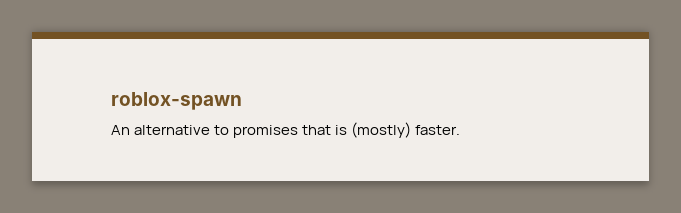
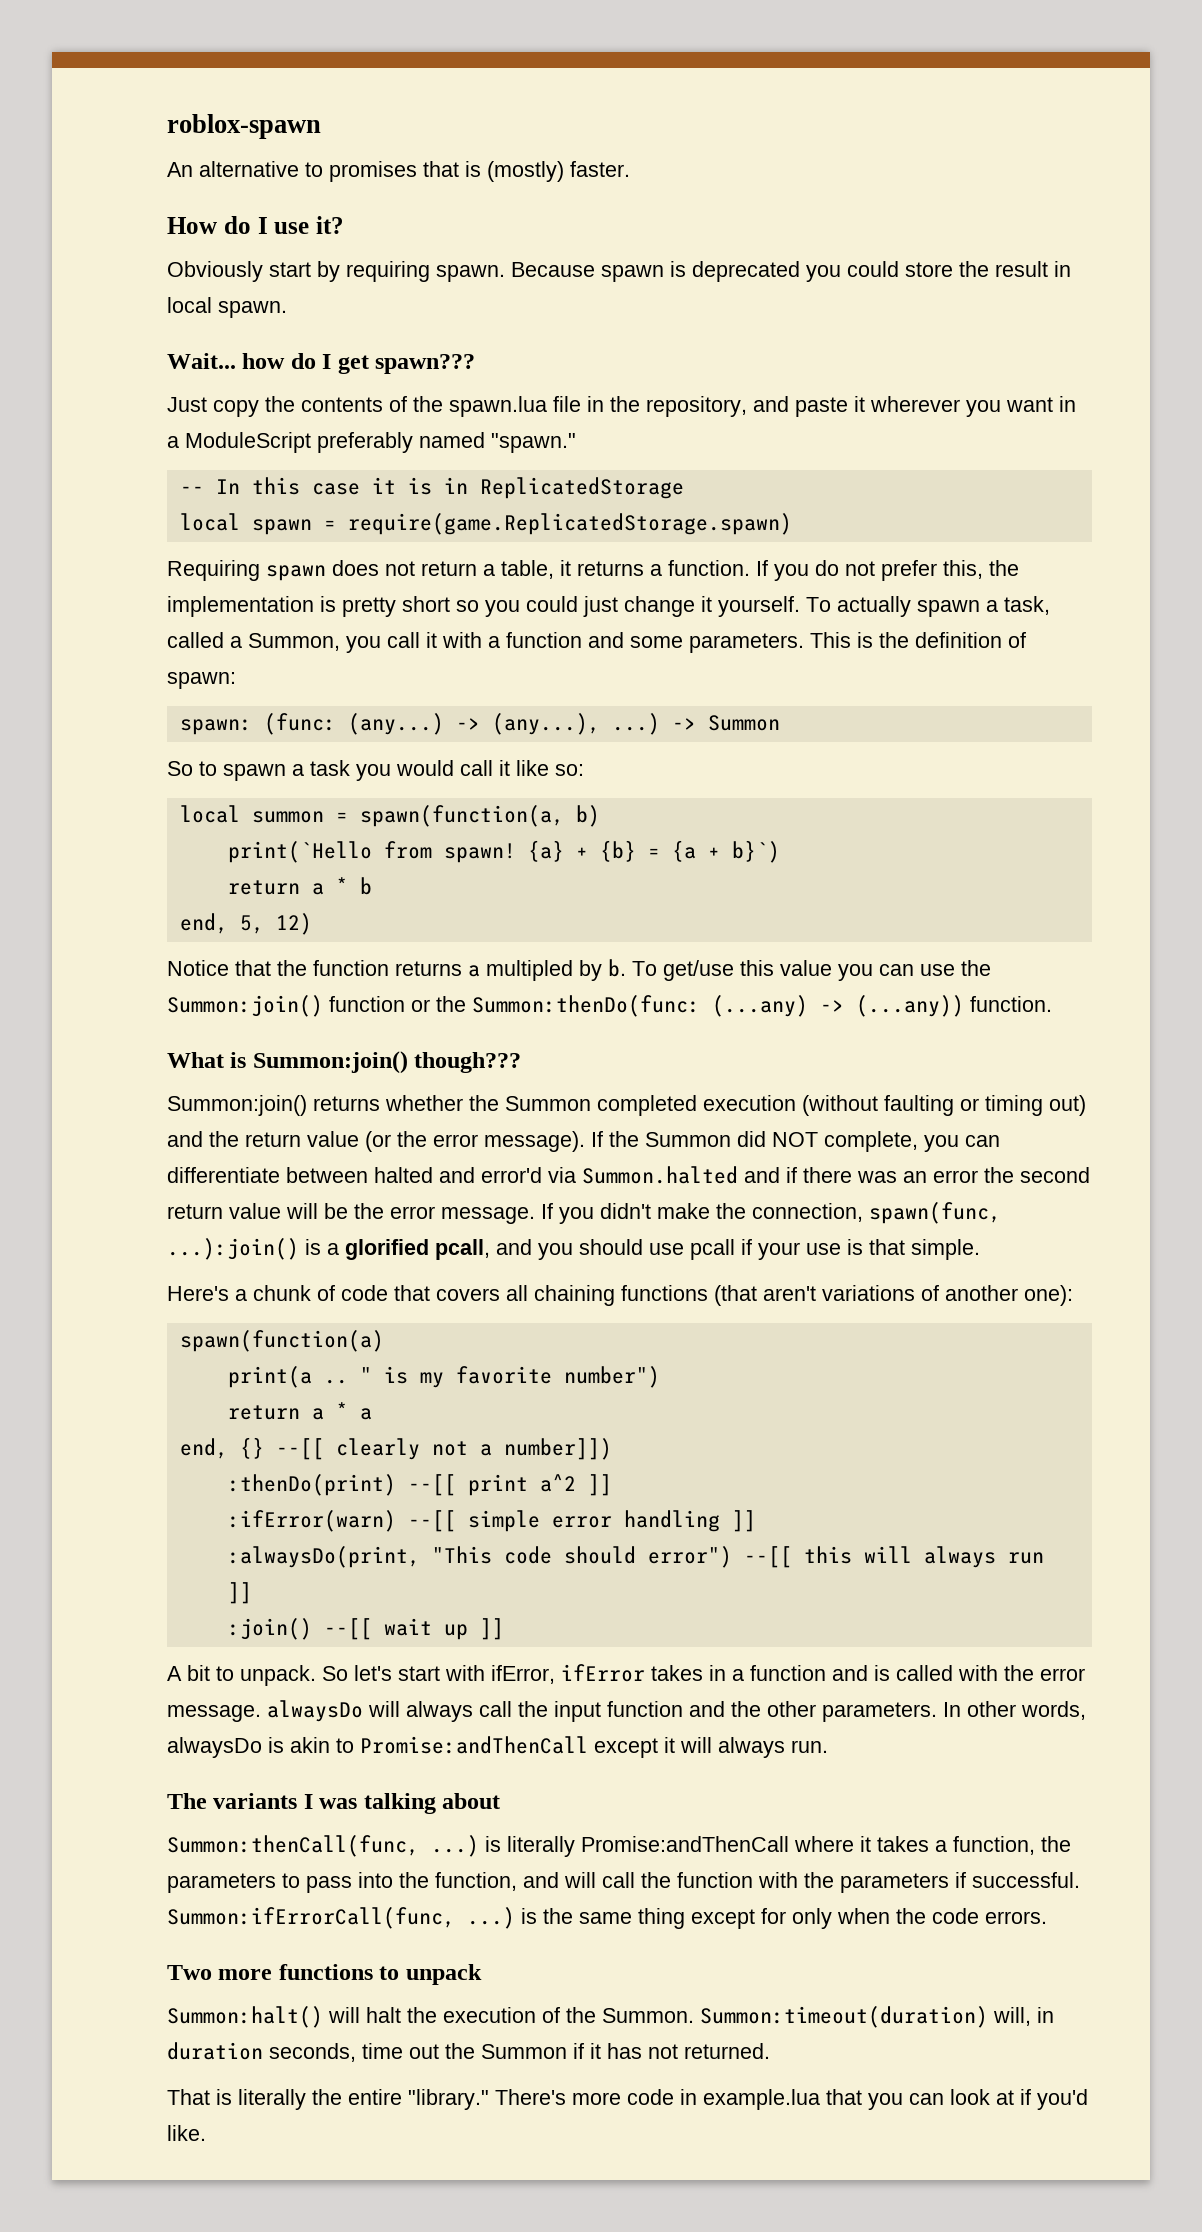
+ How do I use it?
+ Obviously start by requiring spawn. Because spawn is deprecated you could store the result in local spawn.
+ Wait... how do I get spawn???
+ Just copy the contents of the spawn.lua file in the repository, and paste it wherever you want in a ModuleScript preferably named "spawn."
+ -- In this case it is in ReplicatedStorage
+ local spawn = require(game.ReplicatedStorage.spawn)
+ Requiring spawn does not return a table, it returns a function. If you do not prefer this, the implementation is pretty short so you could just change it yourself. To actually spawn a task, called a Summon, you call it with a function and some parameters. This is the definition of spawn:
+ spawn: (func: (any...) -> (any...), ...) -> Summon
+ So to spawn a task you would call it like so:
+ local summon = spawn(function(a, b)
+ print(`Hello from spawn! {a} + {b} = {a + b}`)
+ return a * b
+ end, 5, 12)
+ Notice that the function returns a multipled by b. To get/use this value you can use the Summon:join() function or the Summon:thenDo(func: (...any) -> (...any)) function.
+ What is Summon:join() though???
+ Summon:join() returns whether the Summon completed execution (without faulting or timing out) and the return value (or the error message). If the Summon did NOT complete, you can differentiate between halted and error'd via Summon.halted and if there was an error the second return value will be the error message. If you didn't make the connection, spawn(func, ...):join() is a glorified pcall, and you should use pcall if your use is that simple.
+ Here's a chunk of code that covers all chaining functions (that aren't variations of another one):
+ spawn(function(a)
+ print(a .. " is my favorite number")
+ return a * a
+ end, {} --[[ clearly not a number]])
+ :thenDo(print) --[[ print a^2 ]]
+ :ifError(warn) --[[ simple error handling ]]
+ :alwaysDo(print, "This code should error") --[[ this will always run ]]
+ :join() --[[ wait up ]]
+ A bit to unpack. So let's start with ifError, ifError takes in a function and is called with the error message. alwaysDo will always call the input function and the other parameters. In other words, alwaysDo is akin to Promise:andThenCall except it will always run.
+ The variants I was talking about
+ Summon:thenCall(func, ...) is literally Promise:andThenCall where it takes a function, the parameters to pass into the function, and will call the function with the parameters if successful. Summon:ifErrorCall(func, ...) is the same thing except for only when the code errors.
+ Two more functions to unpack
+ Summon:halt() will halt the execution of the Summon. Summon:timeout(duration) will, in duration seconds, time out the Summon if it has not returned.
+ That is literally the entire "library." There's more code in example.lua that you can look at if you'd like.

